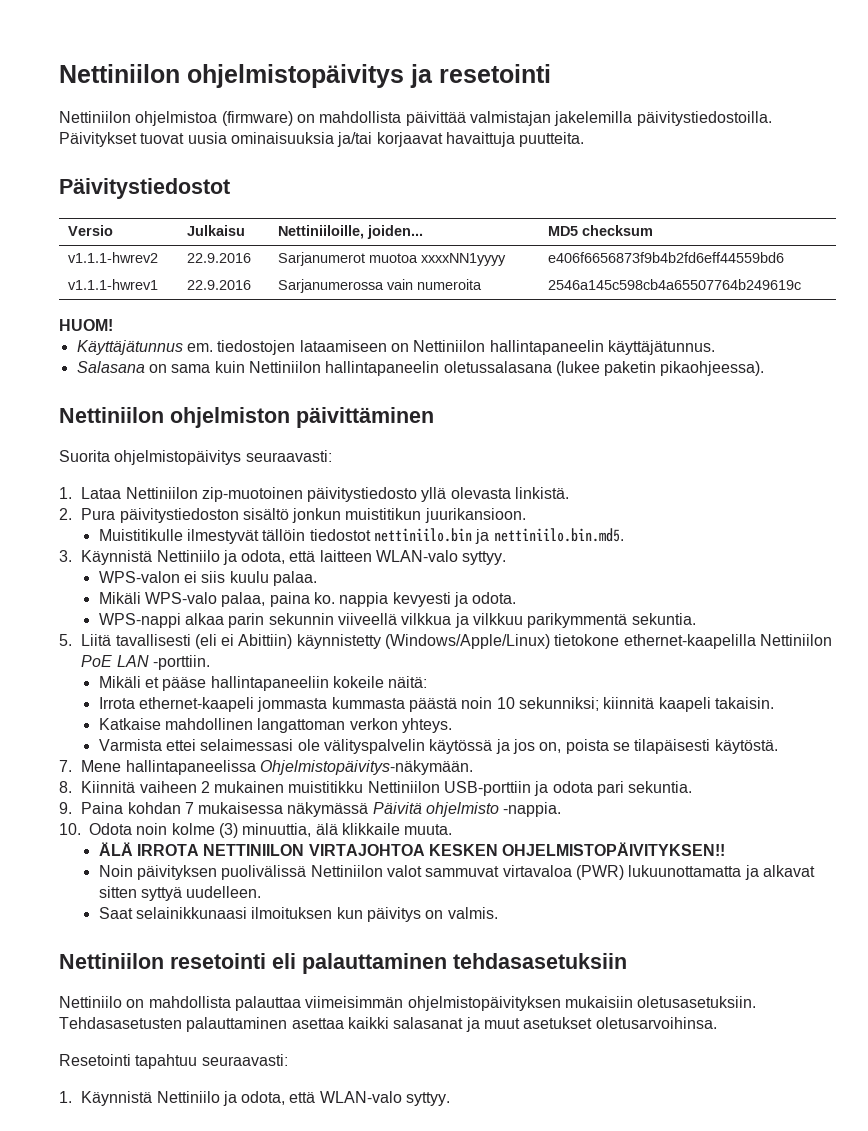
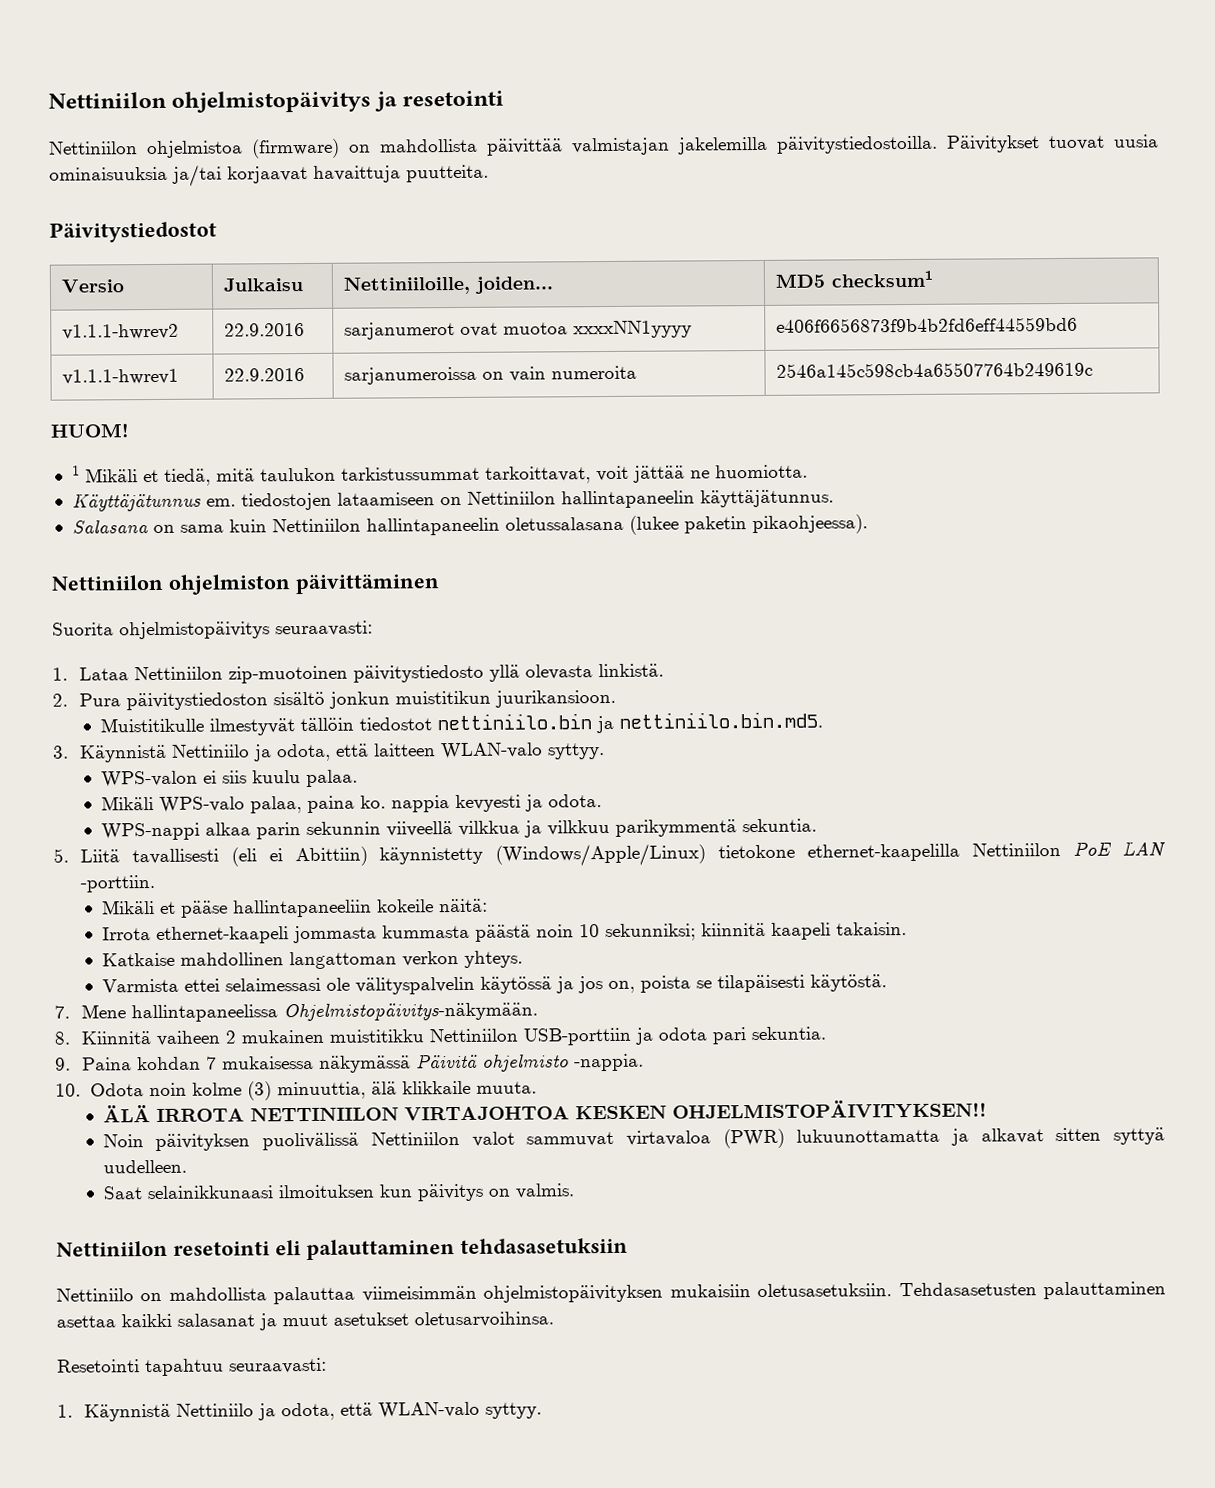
- Versio | Julkaisu | Nettiniiloille, joiden... | MD5 checksum
+ Versio | Julkaisu | Nettiniiloille, joiden... | MD5 checksum1
- v1.1.1-hwrev2 | 22.9.2016 | Sarjanumerot muotoa xxxxNN1yyyy | e406f6656873f9b4b2fd6eff44559bd6
+ v1.1.1-hwrev2 | 22.9.2016 | sarjanumerot ovat muotoa xxxxNN1yyyy | e406f6656873f9b4b2fd6eff44559bd6
- v1.1.1-hwrev1 | 22.9.2016 | Sarjanumerossa vain numeroita | 2546a145c598cb4a65507764b249619c
+ v1.1.1-hwrev1 | 22.9.2016 | sarjanumeroissa on vain numeroita | 2546a145c598cb4a65507764b249619c
+ 1 Mikäli et tiedä, mitä taulukon tarkistussummat tarkoittavat, voit jättää ne huomiotta.

